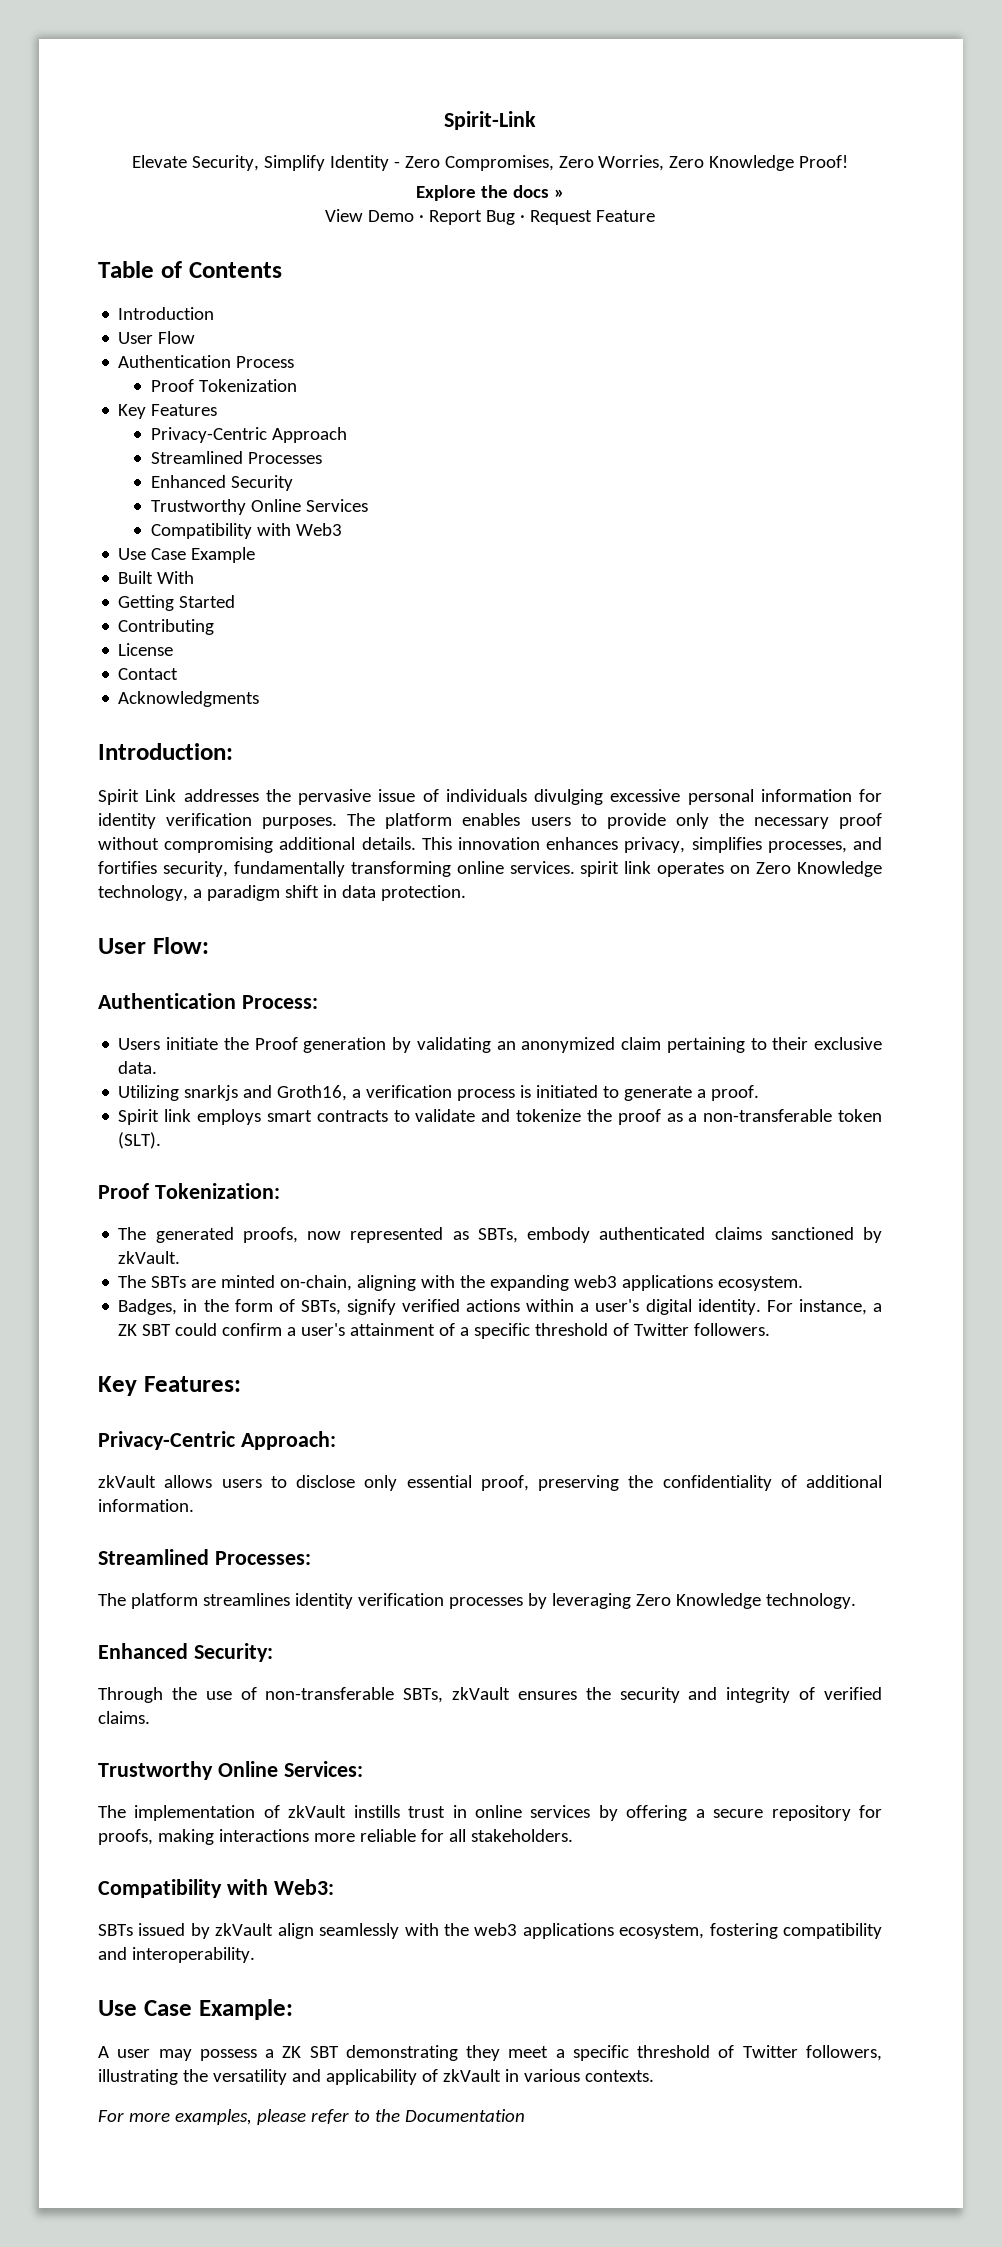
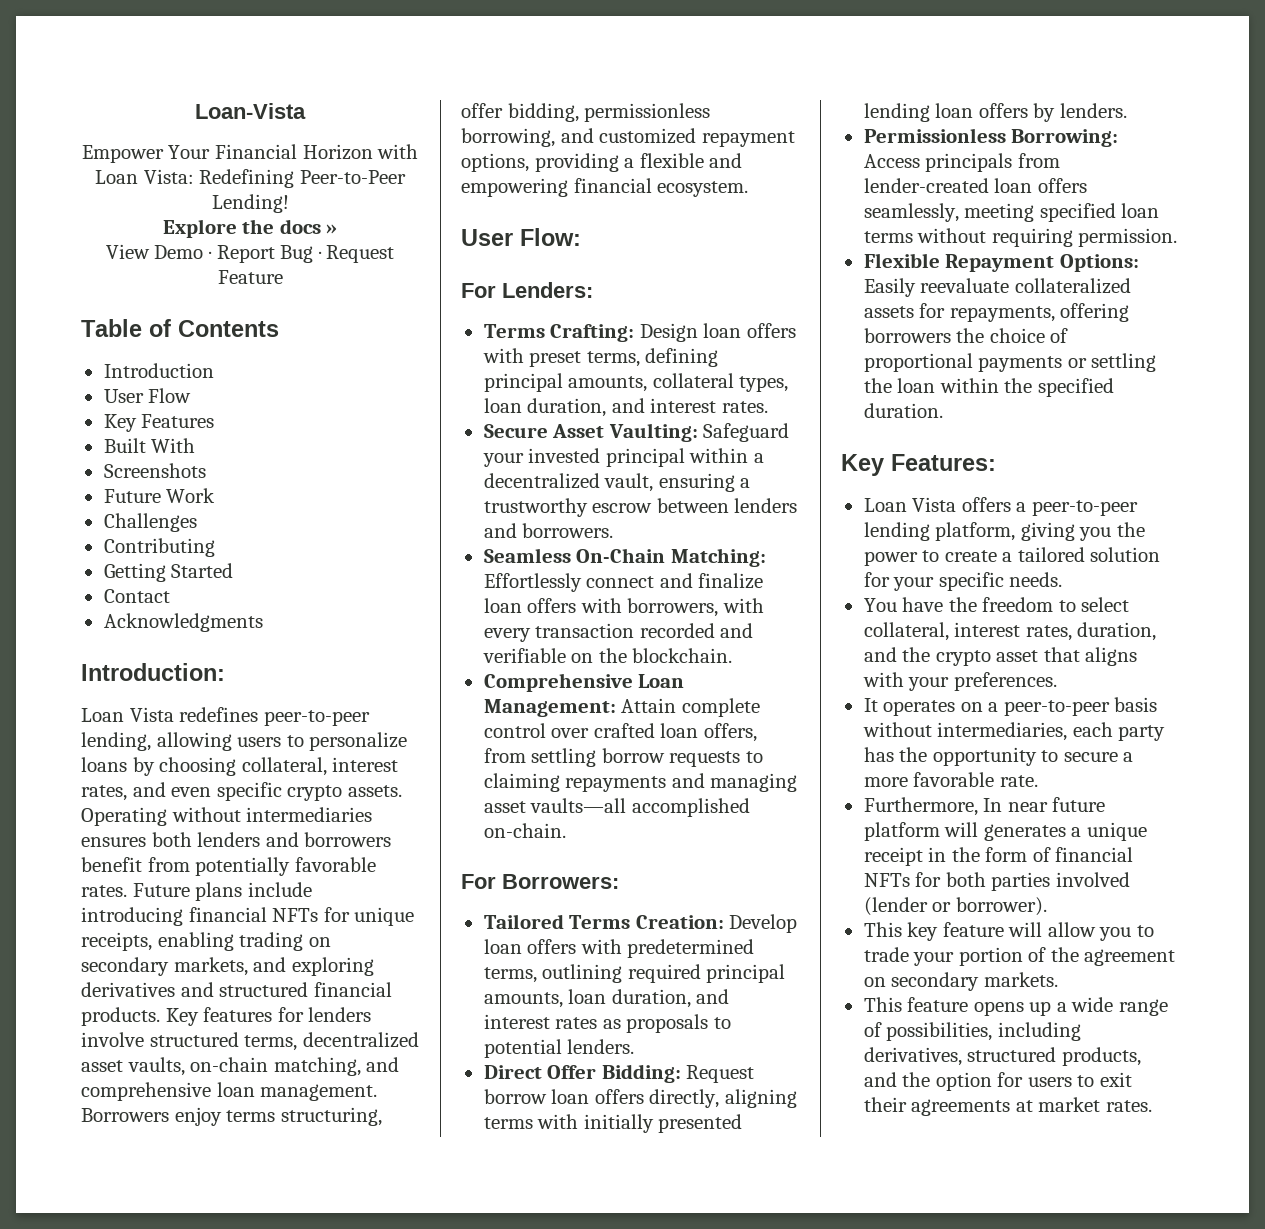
- Spirit-Link
- Elevate Security, Simplify Identity - Zero Compromises, Zero Worries, Zero Knowledge Proof!
+ Loan-Vista
+ Empower Your Financial Horizon with Loan Vista: Redefining Peer-to-Peer Lending!
- Authentication Process
- Proof Tokenization
  Key Features
- Privacy-Centric Approach
- Streamlined Processes
- Enhanced Security
- Trustworthy Online Services
- Compatibility with Web3
- Use Case Example
  Built With
- Getting Started
+ Screenshots
+ Future Work
+ Challenges
- License
+ Getting Started
- Spirit Link addresses the pervasive issue of individuals divulging excessive personal information for identity verification purposes. The platform enables users to provide only the necessary proof without compromising additional details. This innovation enhances privacy, simplifies processes, and fortifies security, fundamentally transforming online services. spirit link operates on Zero Knowledge technology, a paradigm shift in data protection.
+ Loan Vista redefines peer-to-peer lending, allowing users to personalize loans by choosing collateral, interest rates, and even specific crypto assets. Operating without intermediaries ensures both lenders and borrowers benefit from potentially favorable rates. Future plans include introducing financial NFTs for unique receipts, enabling trading on secondary markets, and exploring derivatives and structured financial products. Key features for lenders involve structured terms, decentralized asset vaults, on-chain matching, and comprehensive loan management. Borrowers enjoy terms structuring, offer bidding, permissionless borrowing, and customized repayment options, providing a flexible and empowering financial ecosystem.
  User Flow:
- Authentication Process:
- Users initiate the Proof generation by validating an anonymized claim pertaining to their exclusive data.
- Utilizing snarkjs and Groth16, a verification process is initiated to generate a proof.
- Spirit link employs smart contracts to validate and tokenize the proof as a non-transferable token (SLT).
- Proof Tokenization:
- The generated proofs, now represented as SBTs, embody authenticated claims sanctioned by zkVault.
- The SBTs are minted on-chain, aligning with the expanding web3 applications ecosystem.
- Badges, in the form of SBTs, signify verified actions within a user's digital identity. For instance, a ZK SBT could confirm a user's attainment of a specific threshold of Twitter followers.
+ For Lenders:
+ Terms Crafting: Design loan offers with preset terms, defining principal amounts, collateral types, loan duration, and interest rates.
+ Secure Asset Vaulting: Safeguard your invested principal within a decentralized vault, ensuring a trustworthy escrow between lenders and borrowers.
+ Seamless On-Chain Matching: Effortlessly connect and finalize loan offers with borrowers, with every transaction recorded and verifiable on the blockchain.
+ Comprehensive Loan Management: Attain complete control over crafted loan offers, from settling borrow requests to claiming repayments and managing asset vaults—all accomplished on-chain.
+ For Borrowers:
+ Tailored Terms Creation: Develop loan offers with predetermined terms, outlining required principal amounts, loan duration, and interest rates as proposals to potential lenders.
+ Direct Offer Bidding: Request borrow loan offers directly, aligning terms with initially presented lending loan offers by lenders.
+ Permissionless Borrowing: Access principals from lender-created loan offers seamlessly, meeting specified loan terms without requiring permission.
+ Flexible Repayment Options: Easily reevaluate collateralized assets for repayments, offering borrowers the choice of proportional payments or settling the loan within the specified duration.
  Key Features:
- Privacy-Centric Approach:
- zkVault allows users to disclose only essential proof, preserving the confidentiality of additional information.
- Streamlined Processes:
- The platform streamlines identity verification processes by leveraging Zero Knowledge technology.
- Enhanced Security:
- Through the use of non-transferable SBTs, zkVault ensures the security and integrity of verified claims.
- Trustworthy Online Services:
- The implementation of zkVault instills trust in online services by offering a secure repository for proofs, making interactions more reliable for all stakeholders.
- Compatibility with Web3:
- SBTs issued by zkVault align seamlessly with the web3 applications ecosystem, fostering compatibility and interoperability.
- Use Case Example:
- A user may possess a ZK SBT demonstrating they meet a specific threshold of Twitter followers, illustrating the versatility and applicability of zkVault in various contexts.
- For more examples, please refer to the Documentation
+ Loan Vista offers a peer-to-peer lending platform, giving you the power to create a tailored solution for your specific needs.
+ You have the freedom to select collateral, interest rates, duration, and the crypto asset that aligns with your preferences.
+ It operates on a peer-to-peer basis without intermediaries, each party has the opportunity to secure a more favorable rate.
+ Furthermore, In near future platform will generates a unique receipt in the form of financial NFTs for both parties involved (lender or borrower).
+ This key feature will allow you to trade your portion of the agreement on secondary markets.
+ This feature opens up a wide range of possibilities, including derivatives, structured products, and the option for users to exit their agreements at market rates.

